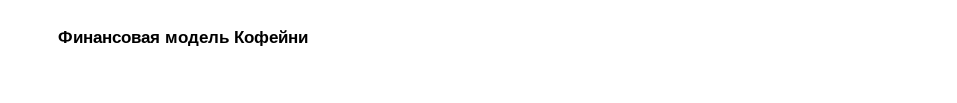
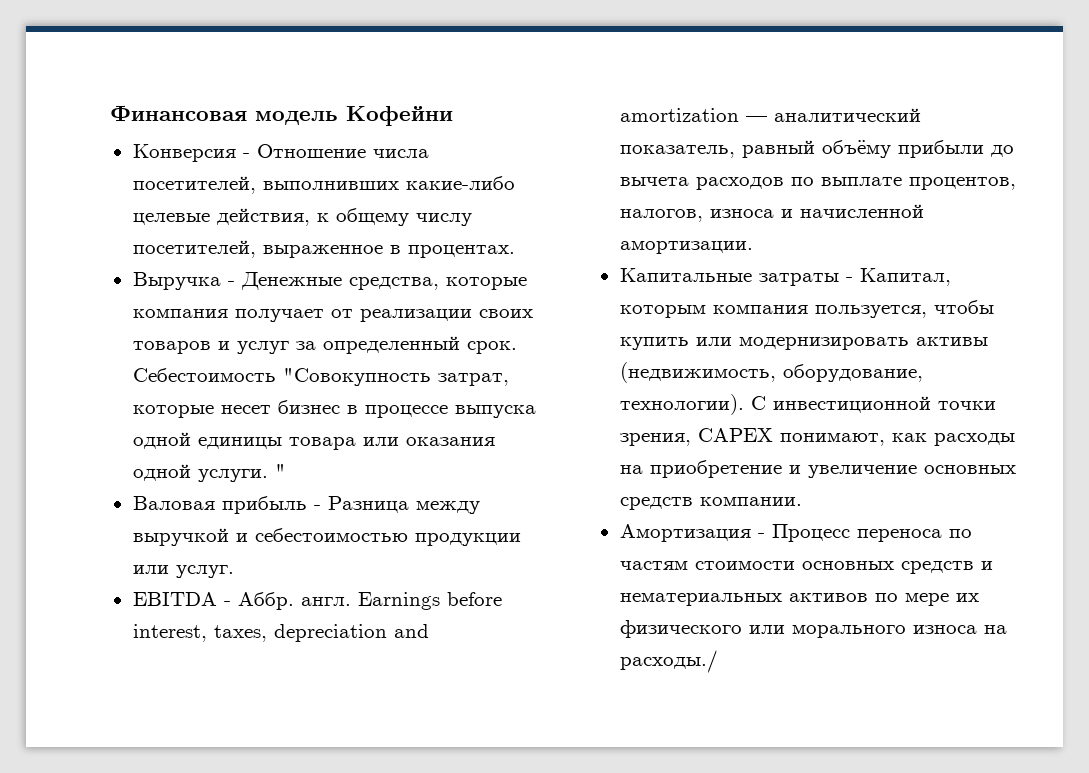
+ Конверсия - Отношение числа посетителей, выполнивших какие-либо целевые действия, к общему числу посетителей, выраженное в процентах.
+ Выручка - Денежные средства, которые компания получает от реализации своих товаров и услуг за определенный срок. Себестоимость "Совокупность затрат, которые несет бизнес в процессе выпуска одной единицы товара или оказания одной услуги. "
+ Валовая прибыль - Разница между выручкой и себестоимостью продукции или услуг.
+ EBITDA - Аббр. англ. Earnings before interest, taxes, depreciation and amortization — аналитический показатель, равный объёму прибыли до вычета расходов по выплате процентов, налогов, износа и начисленной амортизации.
+ Капитальные затраты - Капитал, которым компания пользуется, чтобы купить или модернизировать активы (недвижимость, оборудование, технологии). С инвестиционной точки зрения, CAPEX понимают, как расходы на приобретение и увеличение основных средств компании.
+ Амортизация - Процесс переноса по частям стоимости основных средств и нематериальных активов по мере их физического или морального износа на расходы./

